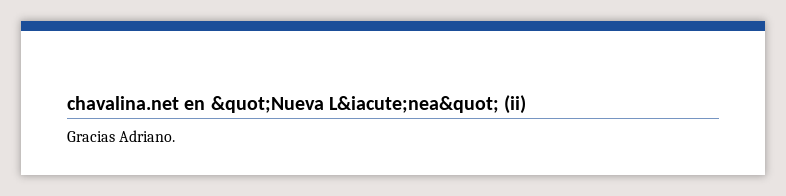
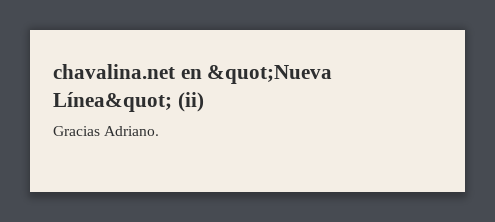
- chavalina.net en &quot;Nueva L&iacute;nea&quot; (ii)
+ chavalina.net en &quot;Nueva Línea&quot; (ii)

